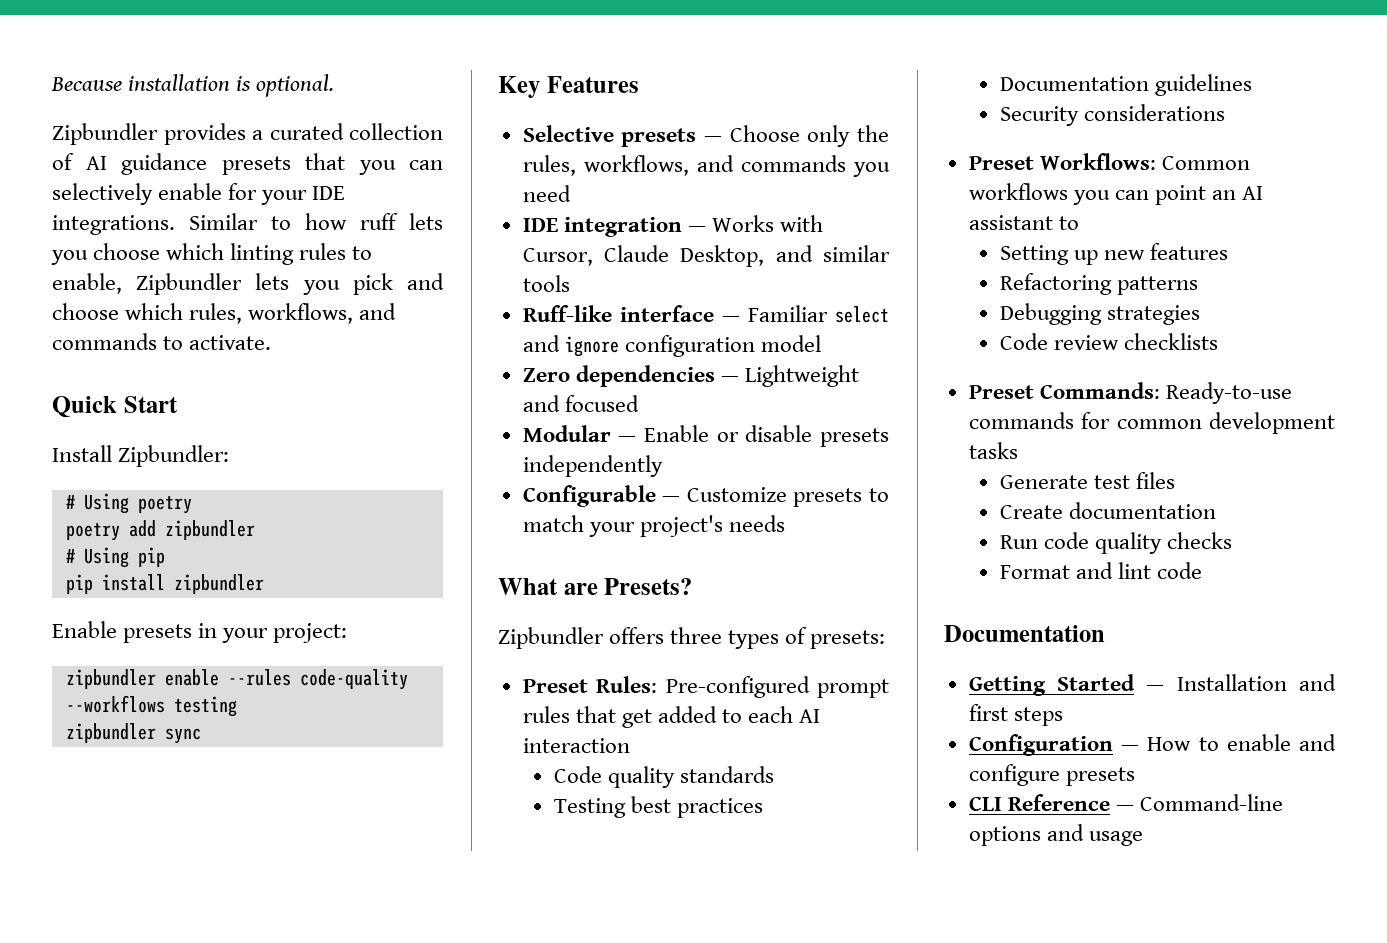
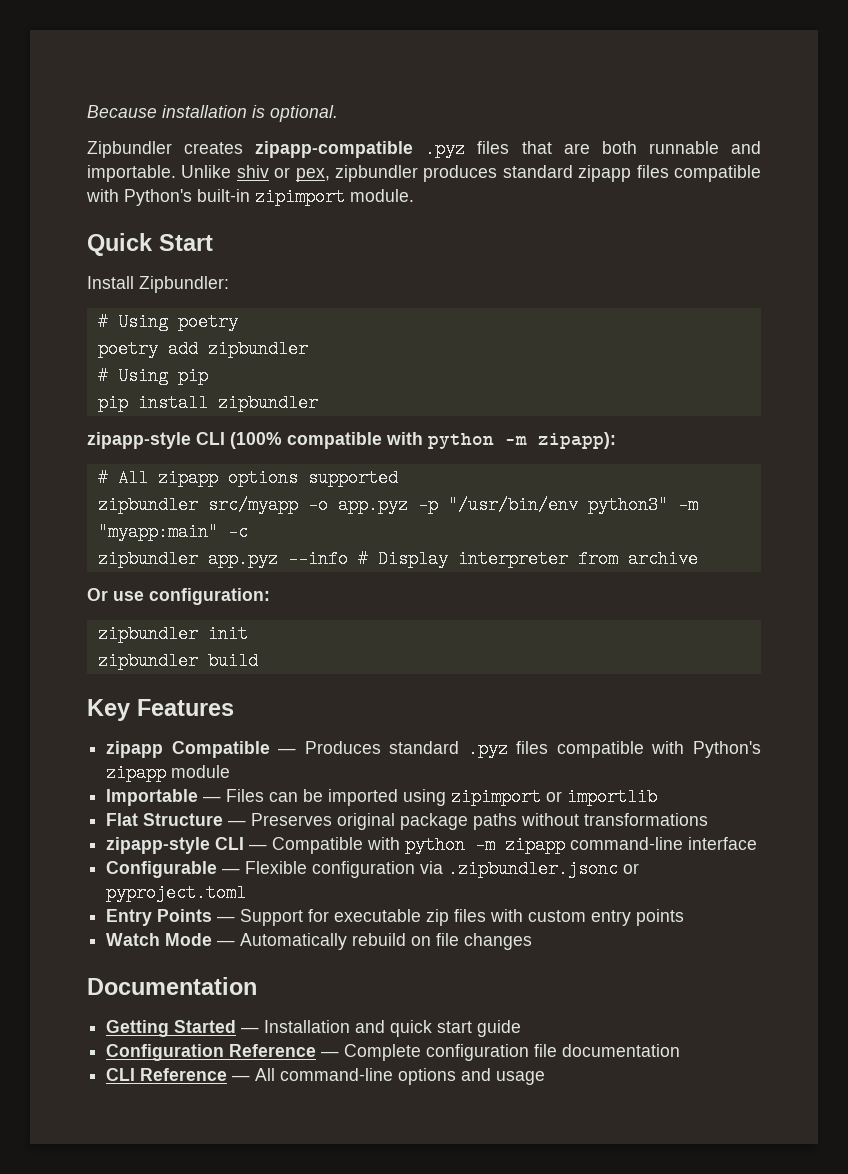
- Zipbundler provides a curated collection of AI guidance presets that you can selectively enable for your IDE integrations. Similar to how ruff lets you choose which linting rules to enable, Zipbundler lets you pick and choose which rules, workflows, and commands to activate.
+ Zipbundler creates zipapp-compatible .pyz files that are both runnable and importable. Unlike shiv or pex, zipbundler produces standard zipapp files compatible with Python's built-in zipimport module.
- Enable presets in your project:
- zipbundler enable --rules code-quality --workflows testing
- zipbundler sync
+ zipapp-style CLI (100% compatible with python -m zipapp):
+ # All zipapp options supported
+ zipbundler src/myapp -o app.pyz -p "/usr/bin/env python3" -m "myapp:main" -c
+ zipbundler app.pyz --info # Display interpreter from archive
+ Or use configuration:
+ zipbundler init
+ zipbundler build
  Key Features
- Selective presets — Choose only the rules, workflows, and commands you need
- IDE integration — Works with Cursor, Claude Desktop, and similar tools
- Ruff-like interface — Familiar select and ignore configuration model
- Zero dependencies — Lightweight and focused
- Modular — Enable or disable presets independently
- Configurable — Customize presets to match your project's needs
- What are Presets?
- Zipbundler offers three types of presets:
- Preset Rules: Pre-configured prompt rules that get added to each AI interaction
- Code quality standards
- Testing best practices
- Documentation guidelines
- Security considerations
- Preset Workflows: Common workflows you can point an AI assistant to
- Setting up new features
- Refactoring patterns
- Debugging strategies
- Code review checklists
- Preset Commands: Ready-to-use commands for common development tasks
- Generate test files
- Create documentation
- Run code quality checks
- Format and lint code
+ zipapp Compatible — Produces standard .pyz files compatible with Python's zipapp module
+ Importable — Files can be imported using zipimport or importlib
+ Flat Structure — Preserves original package paths without transformations
+ zipapp-style CLI — Compatible with python -m zipapp command-line interface
+ Configurable — Flexible configuration via .zipbundler.jsonc or pyproject.toml
+ Entry Points — Support for executable zip files with custom entry points
+ Watch Mode — Automatically rebuild on file changes
- Getting Started — Installation and first steps
- Configuration — How to enable and configure presets
+ Getting Started — Installation and quick start guide
+ Configuration Reference — Complete configuration file documentation
- CLI Reference — Command-line options and usage
+ CLI Reference — All command-line options and usage

